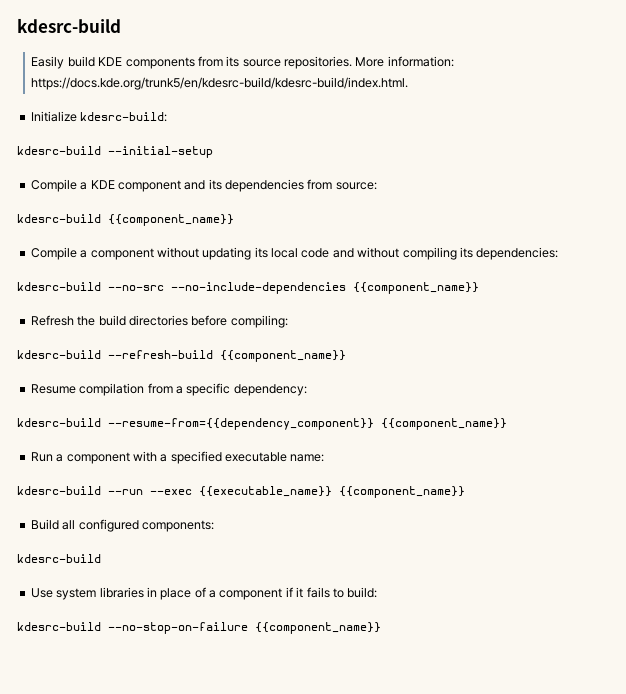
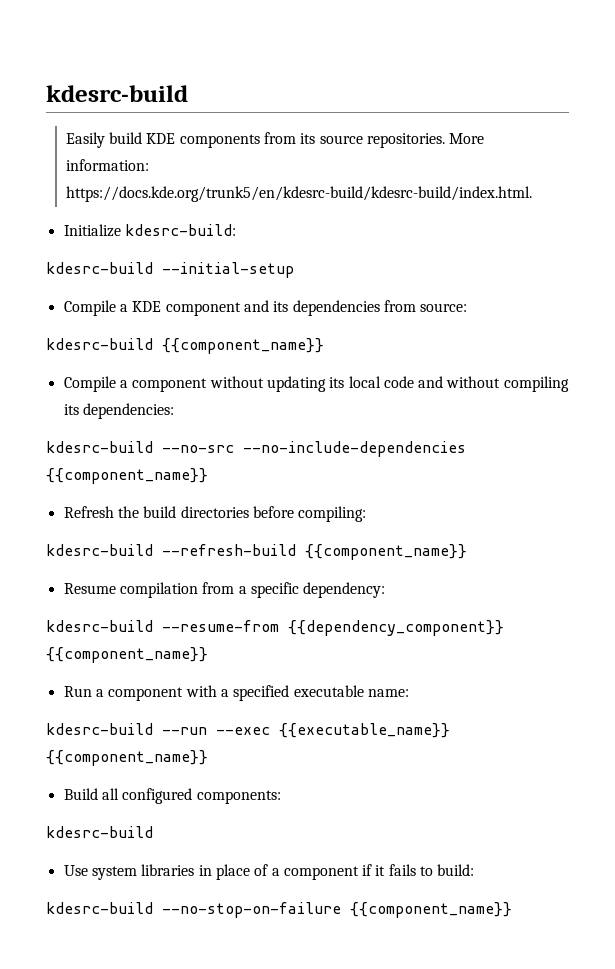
- kdesrc-build --resume-from={{dependency_component}} {{component_name}}
+ kdesrc-build --resume-from {{dependency_component}} {{component_name}}

